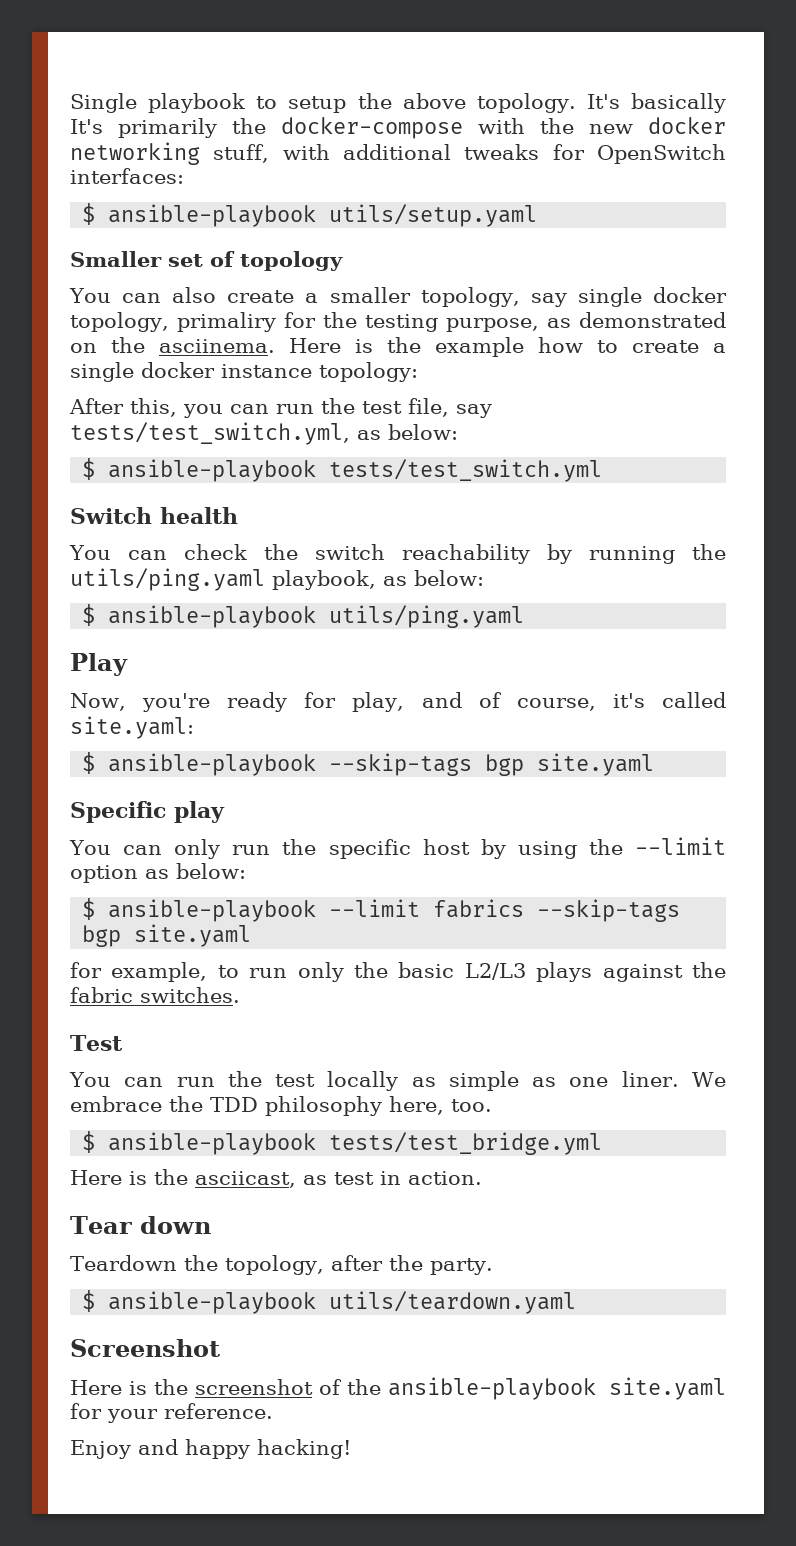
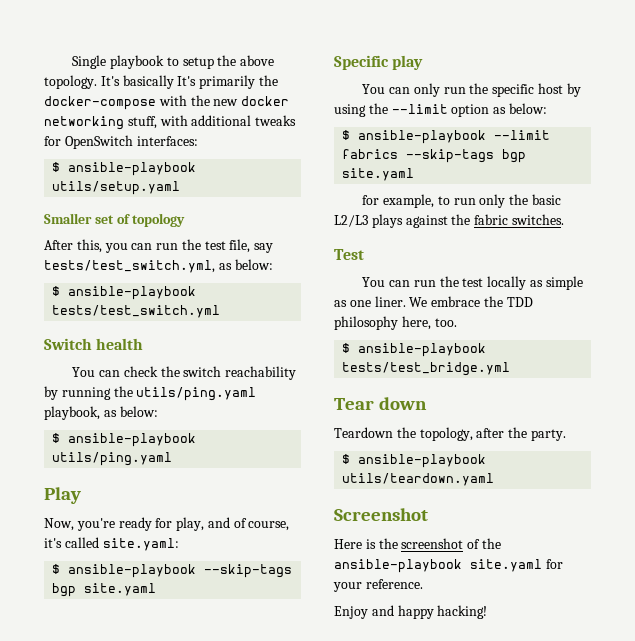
- You can also create a smaller topology, say single docker topology, primaliry for the testing purpose, as demonstrated on the asciinema. Here is the example how to create a single docker instance topology:
- Here is the asciicast, as test in action.

